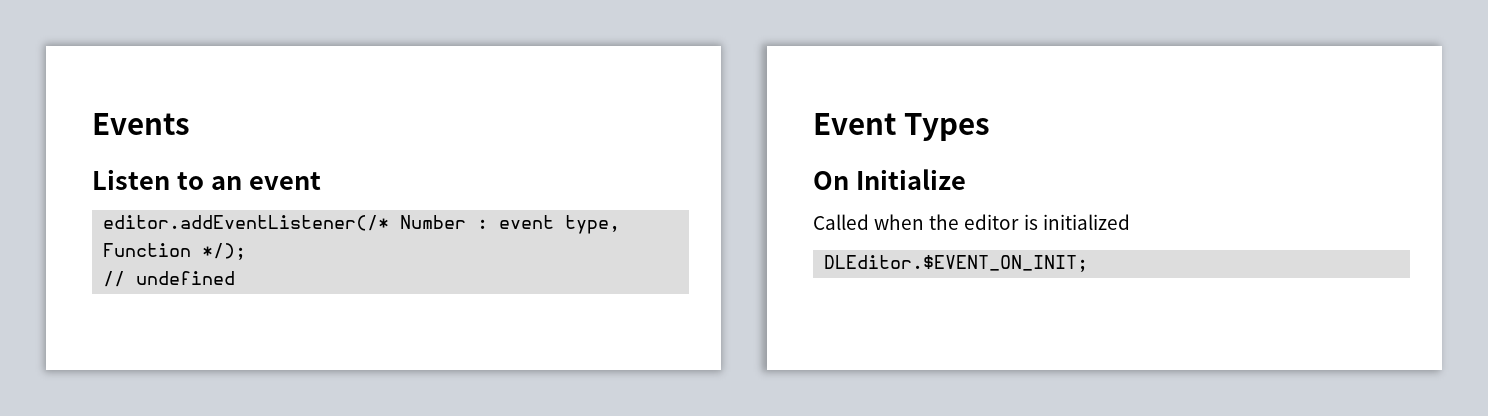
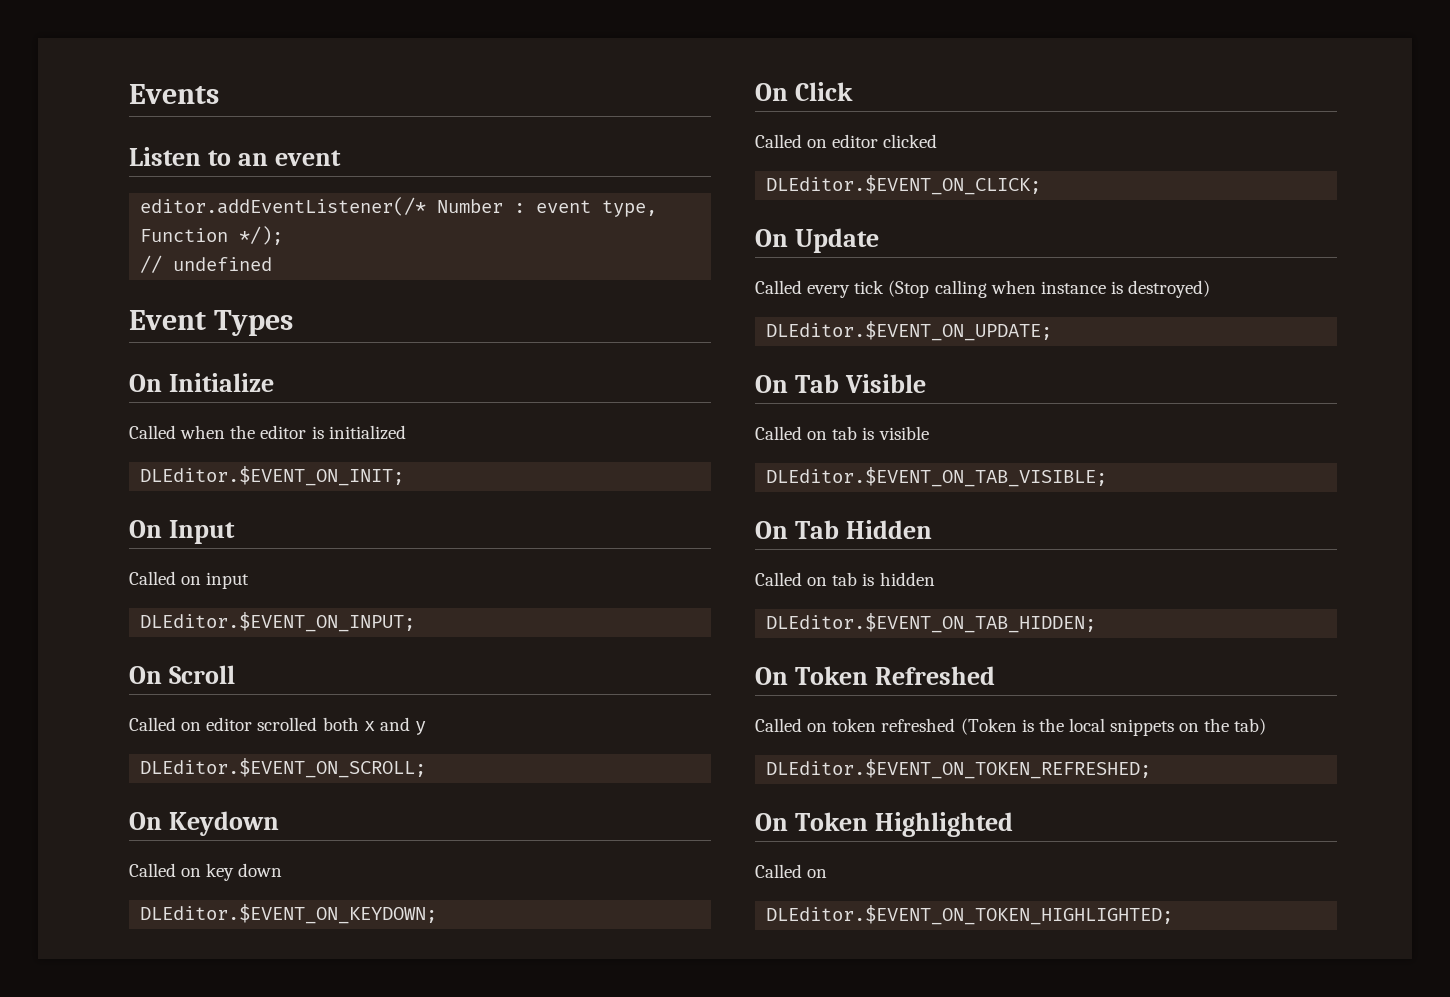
+ On Input
+ Called on input
+ DLEditor.$EVENT_ON_INPUT;
+ On Scroll
+ Called on editor scrolled both x and y
+ DLEditor.$EVENT_ON_SCROLL;
+ On Keydown
+ Called on key down
+ DLEditor.$EVENT_ON_KEYDOWN;
+ On Click
+ Called on editor clicked
+ DLEditor.$EVENT_ON_CLICK;
+ On Update
+ Called every tick (Stop calling when instance is destroyed)
+ DLEditor.$EVENT_ON_UPDATE;
+ On Tab Visible
+ Called on tab is visible
+ DLEditor.$EVENT_ON_TAB_VISIBLE;
+ On Tab Hidden
+ Called on tab is hidden
+ DLEditor.$EVENT_ON_TAB_HIDDEN;
+ On Token Refreshed
+ Called on token refreshed (Token is the local snippets on the tab)
+ DLEditor.$EVENT_ON_TOKEN_REFRESHED;
+ On Token Highlighted
+ Called on
+ DLEditor.$EVENT_ON_TOKEN_HIGHLIGHTED;

